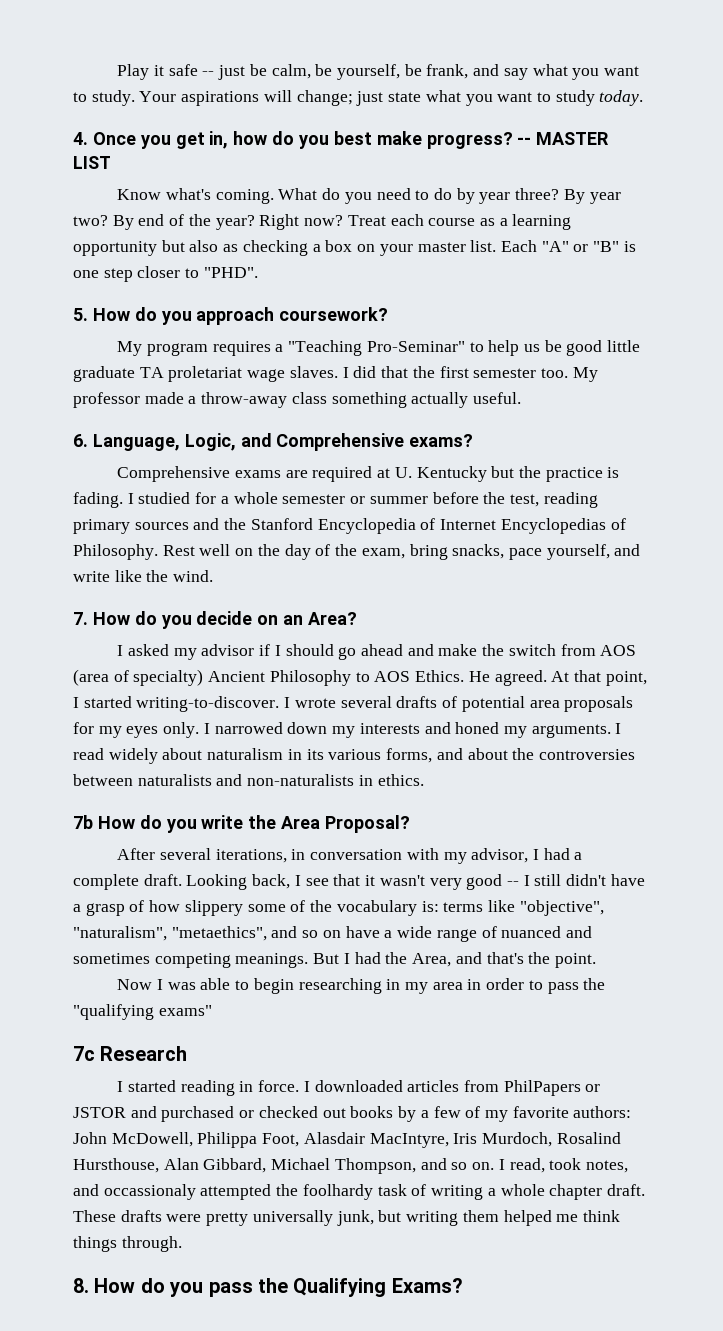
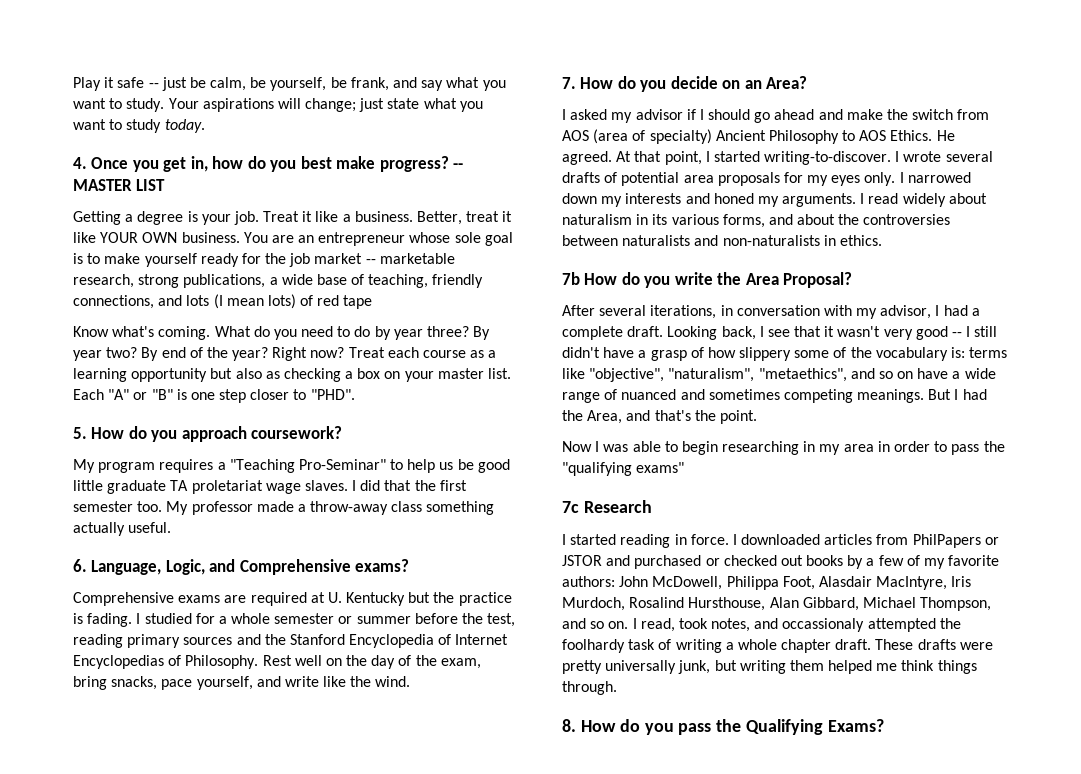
+ Getting a degree is your job. Treat it like a business. Better, treat it like YOUR OWN business. You are an entrepreneur whose sole goal is to make yourself ready for the job market -- marketable research, strong publications, a wide base of teaching, friendly connections, and lots (I mean lots) of red tape

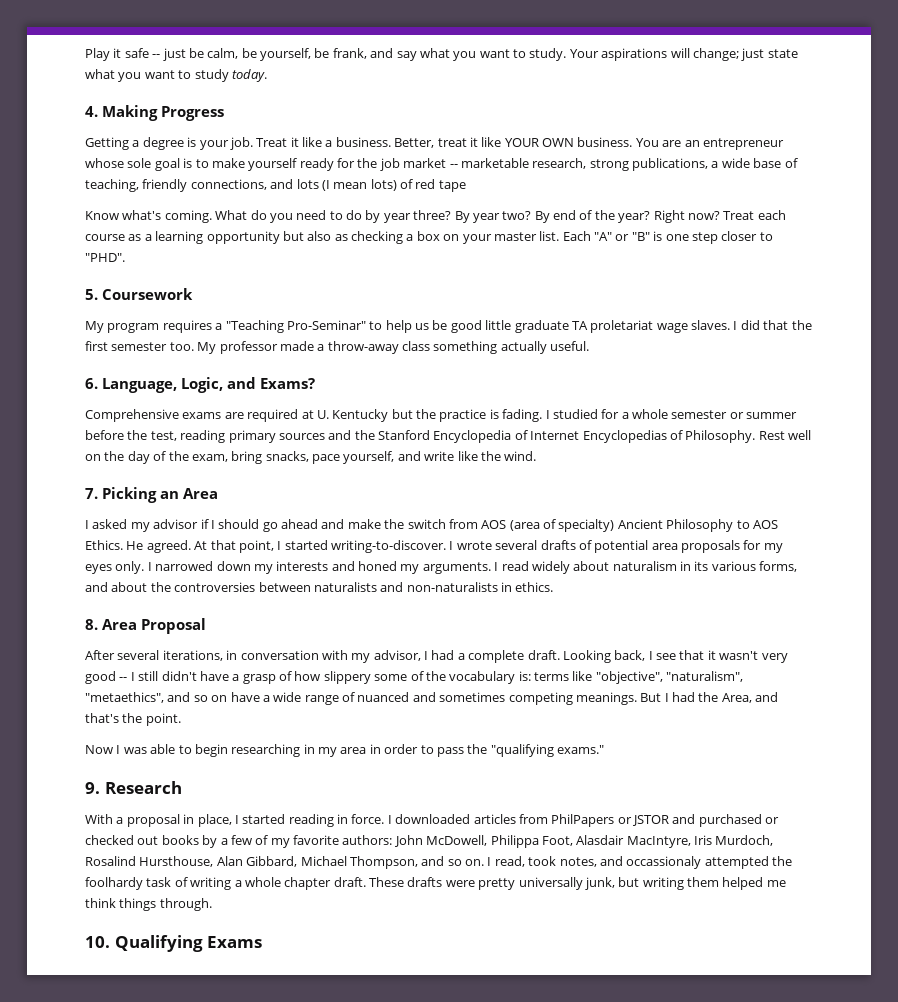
- 4. Once you get in, how do you best make progress? -- MASTER LIST
+ 4. Making Progress
- 5. How do you approach coursework?
+ 5. Coursework
- 6. Language, Logic, and Comprehensive exams?
+ 6. Language, Logic, and Exams?
- 7. How do you decide on an Area?
+ 7. Picking an Area
- 7b How do you write the Area Proposal?
+ 8. Area Proposal
- Now I was able to begin researching in my area in order to pass the "qualifying exams"
- 7c Research
+ Now I was able to begin researching in my area in order to pass the "qualifying exams."
+ 9. Research
- I started reading in force.
+ With a proposal in place, I started reading in force.
- 8. How do you pass the Qualifying Exams?
+ 10. Qualifying Exams

